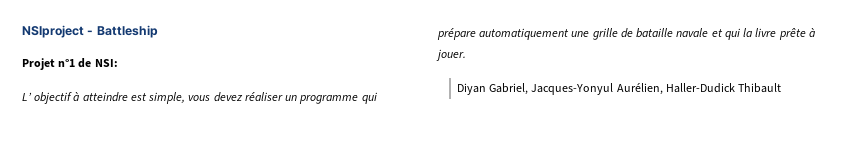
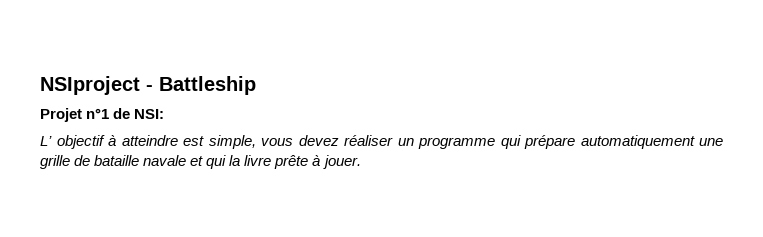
- Diyan Gabriel, Jacques-Yonyul Aurélien, Haller-Dudick Thibault

